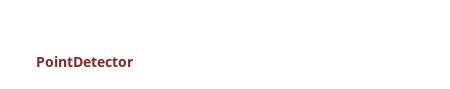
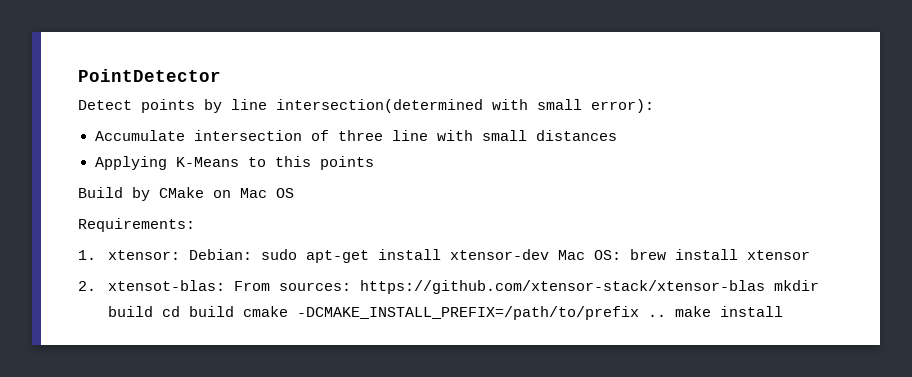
+ Detect points by line intersection(determined with small error):
+ Accumulate intersection of three line with small distances
+ Applying K-Means to this points
+ Build by CMake on Mac OS
+ Requirements:
+ 1. xtensor: Debian: sudo apt-get install xtensor-dev Mac OS: brew install xtensor
+ 2. xtensot-blas: From sources: https://github.com/xtensor-stack/xtensor-blas mkdir build cd build cmake -DCMAKE_INSTALL_PREFIX=/path/to/prefix .. make install

